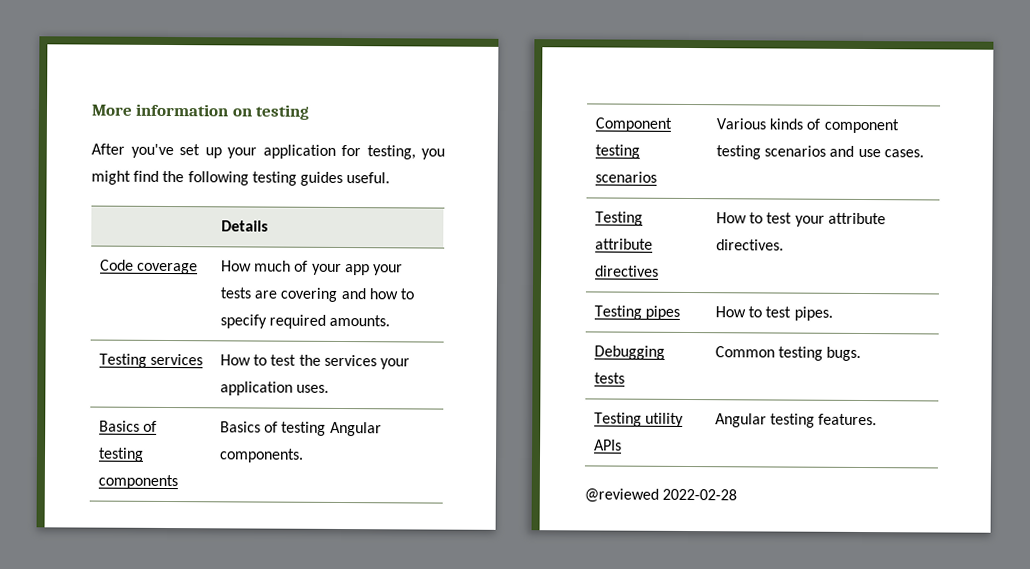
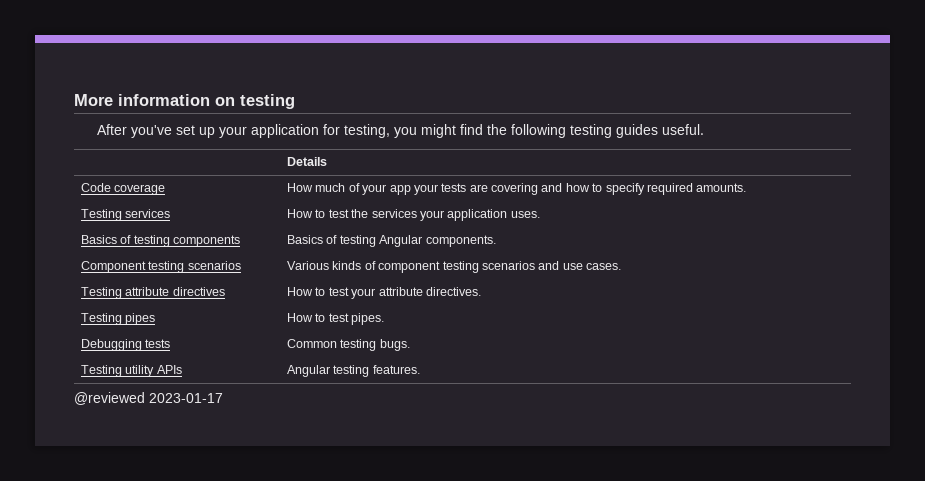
- @reviewed 2022-02-28
+ @reviewed 2023-01-17

